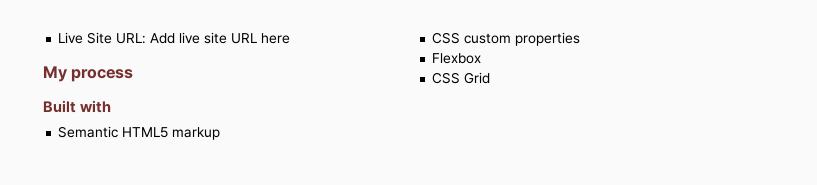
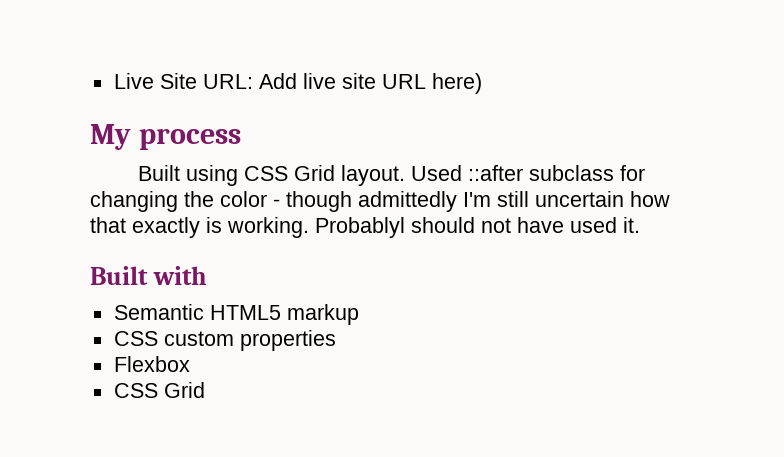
- Live Site URL: Add live site URL here
+ Live Site URL: Add live site URL here)
+ Built using CSS Grid layout. Used ::after subclass for changing the color - though admittedly I'm still uncertain how that exactly is working. Probablyl should not have used it.

